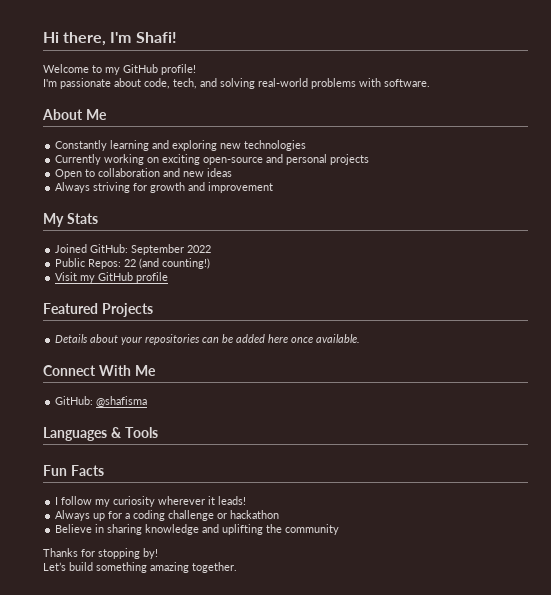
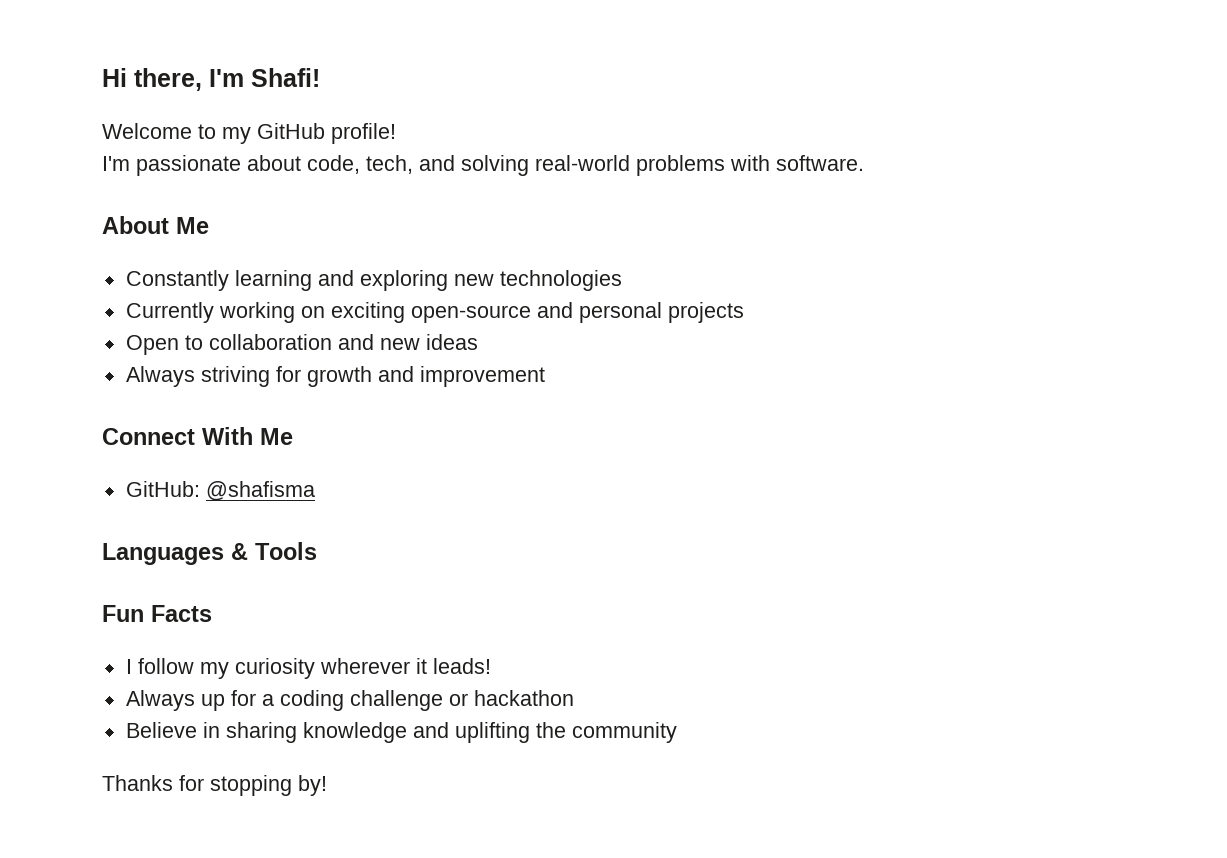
- My Stats
- Joined GitHub: September 2022
- Public Repos: 22 (and counting!)
- Visit my GitHub profile
- Featured Projects
- Details about your repositories can be added here once available.
- Let’s build something amazing together.

